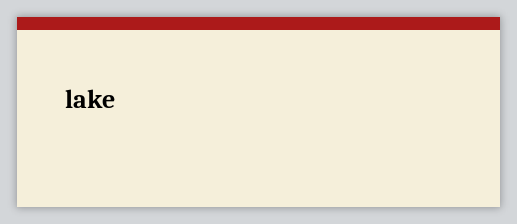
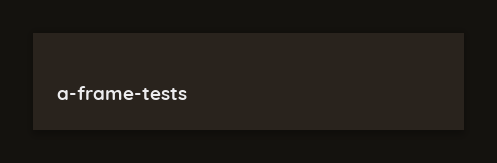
- lake
+ a-frame-tests

